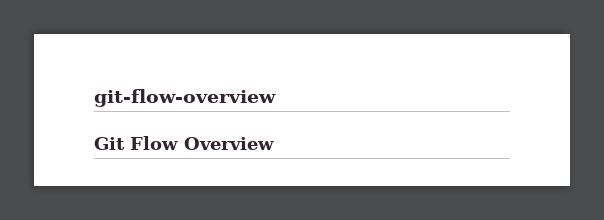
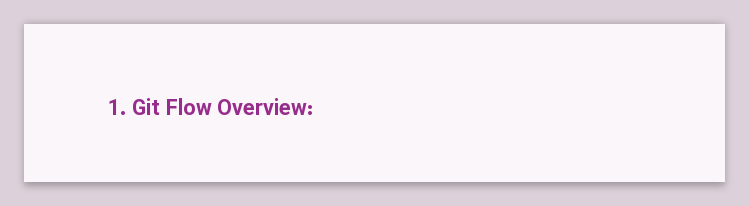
- git-flow-overview
- Git Flow Overview
+ 1. Git Flow Overview:

